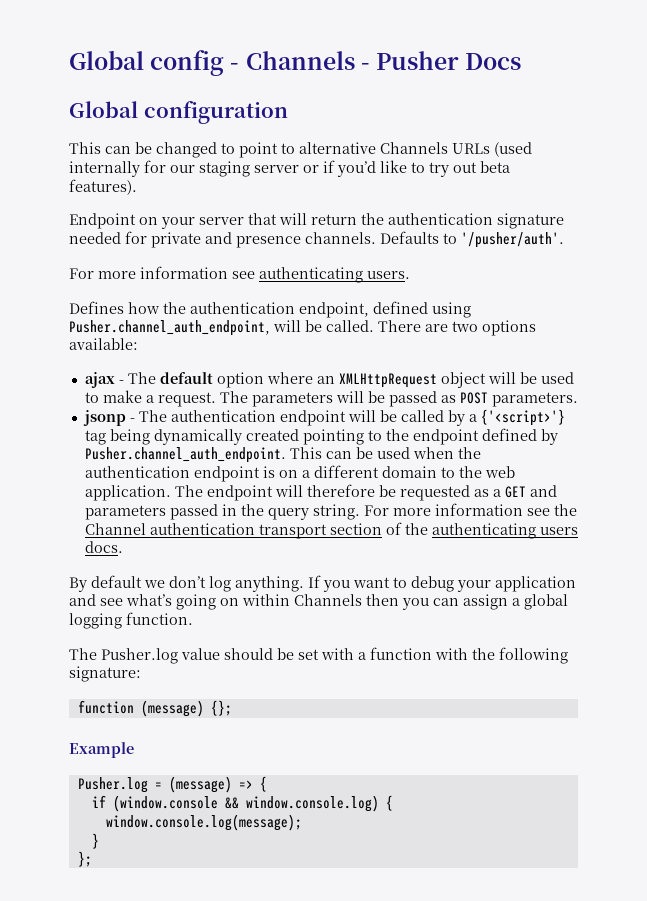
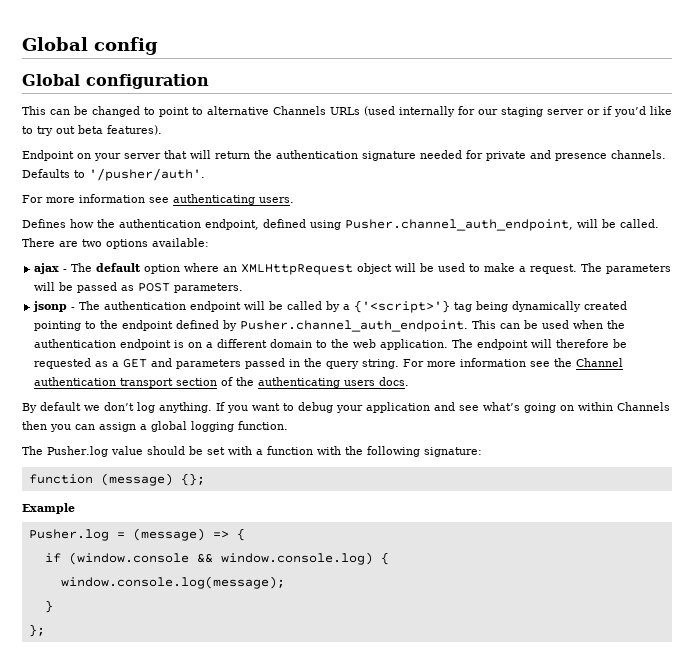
- Global config - Channels - Pusher Docs
+ Global config

